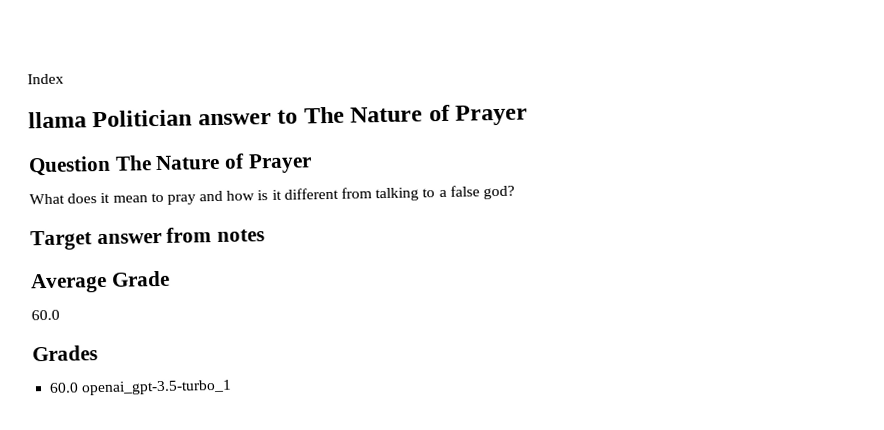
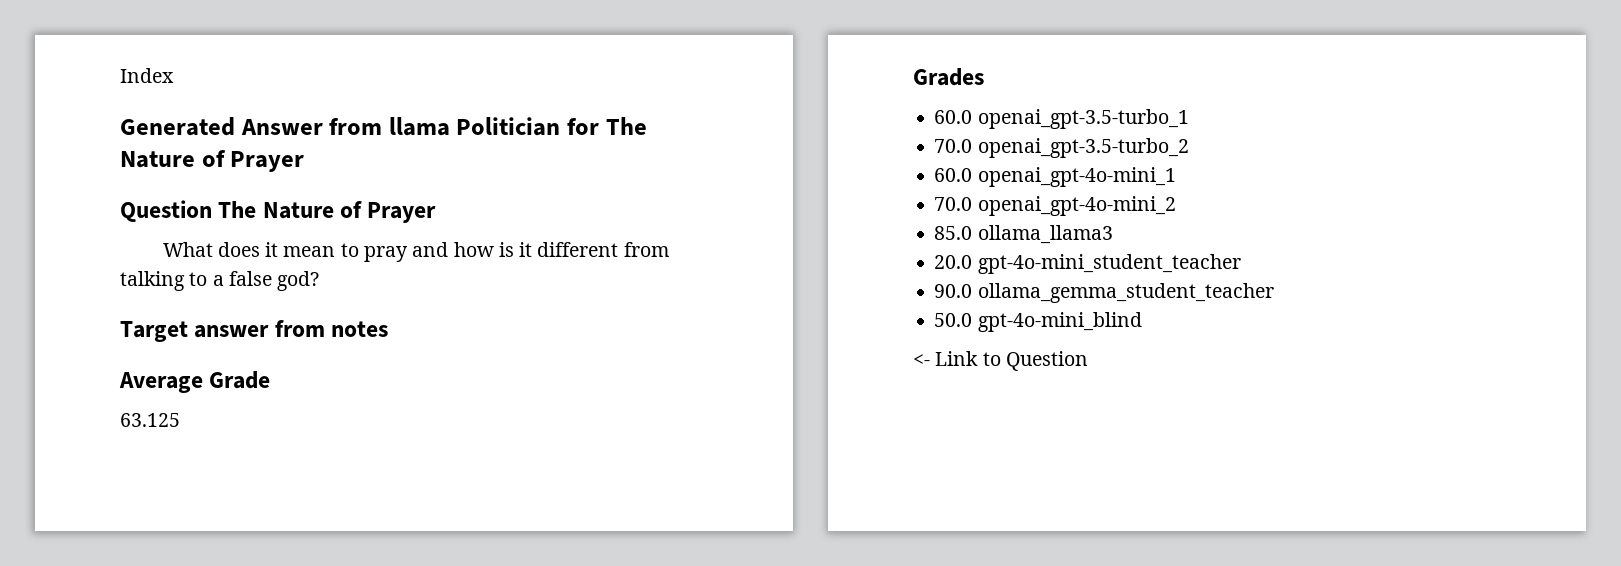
- llama Politician answer to The Nature of Prayer
+ Generated Answer from llama Politician for The Nature of Prayer
  Average Grade
- 60.0
+ 63.125
+ 70.0 openai_gpt-3.5-turbo_2
+ 60.0 openai_gpt-4o-mini_1
+ 70.0 openai_gpt-4o-mini_2
+ 85.0 ollama_llama3
+ 20.0 gpt-4o-mini_student_teacher
+ 90.0 ollama_gemma_student_teacher
+ 50.0 gpt-4o-mini_blind
+ <- Link to Question

